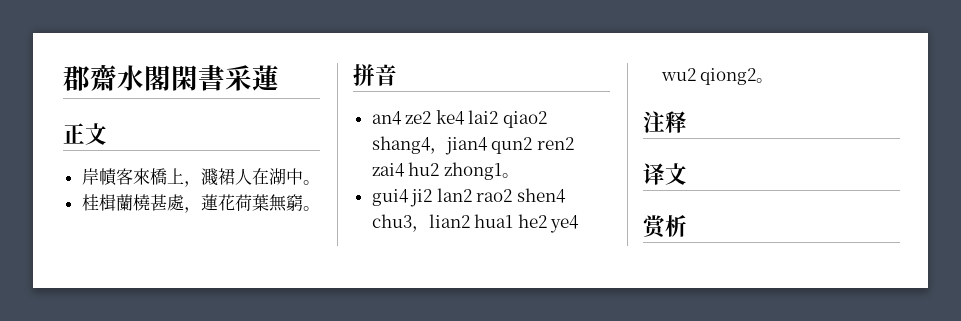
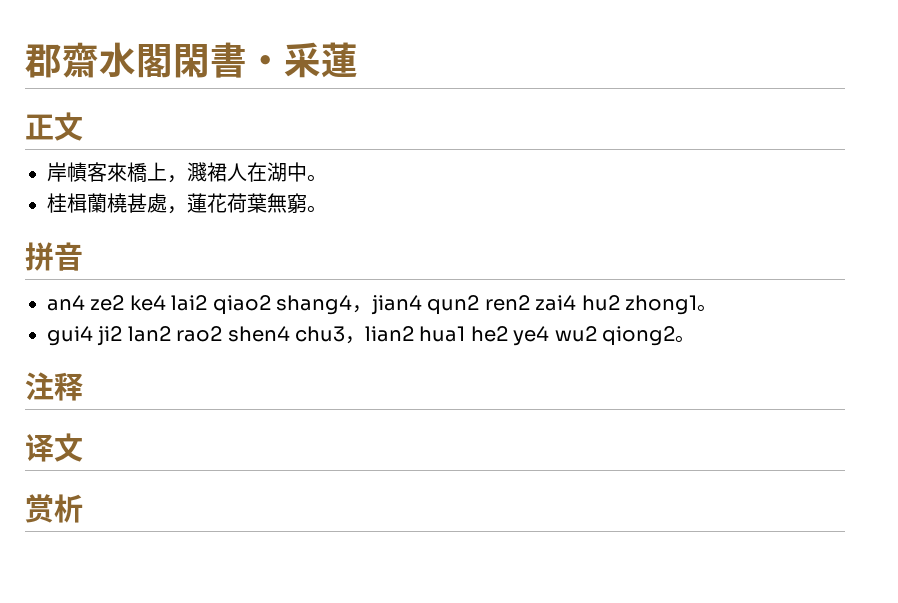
- 郡齋水閣閑書采蓮
+ 郡齋水閣閑書・采蓮

